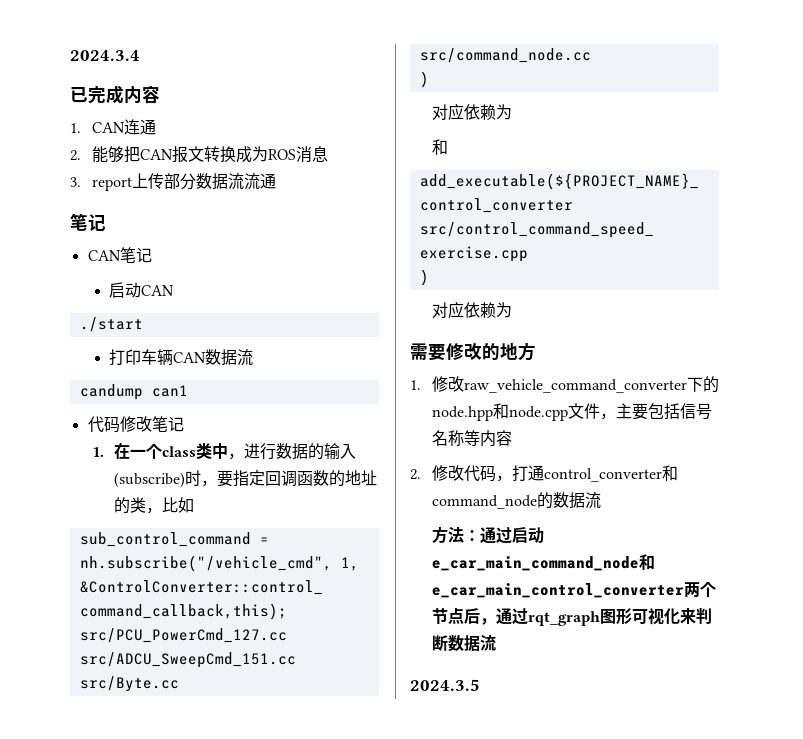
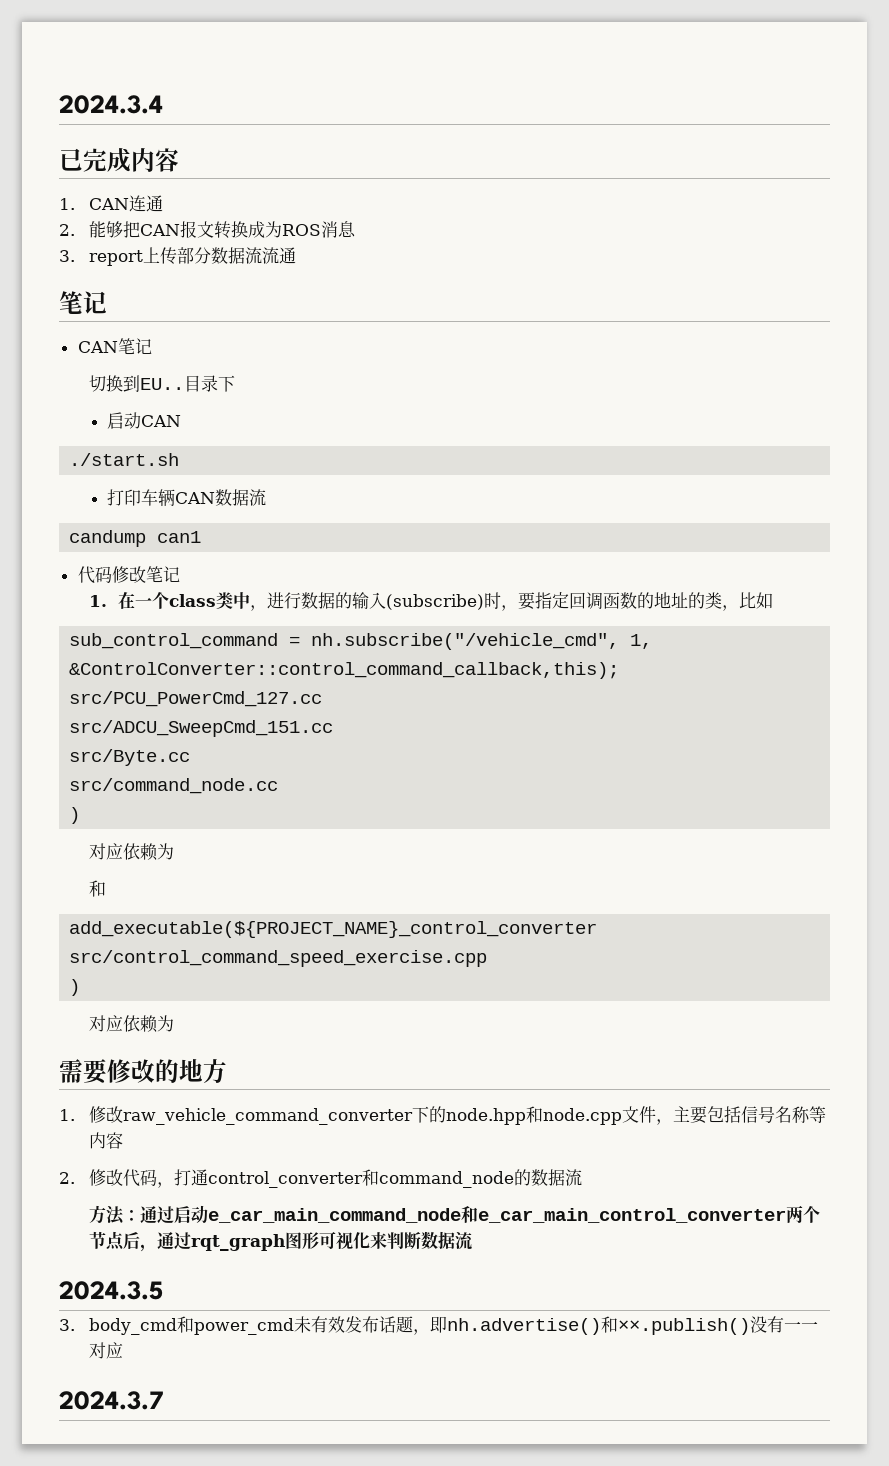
+ 切换到EU..目录下
- ./start
+ ./start.sh
+ 3. body_cmd和power_cmd未有效发布话题，即nh.advertise()和××.publish()没有一一对应
+ 2024.3.7

